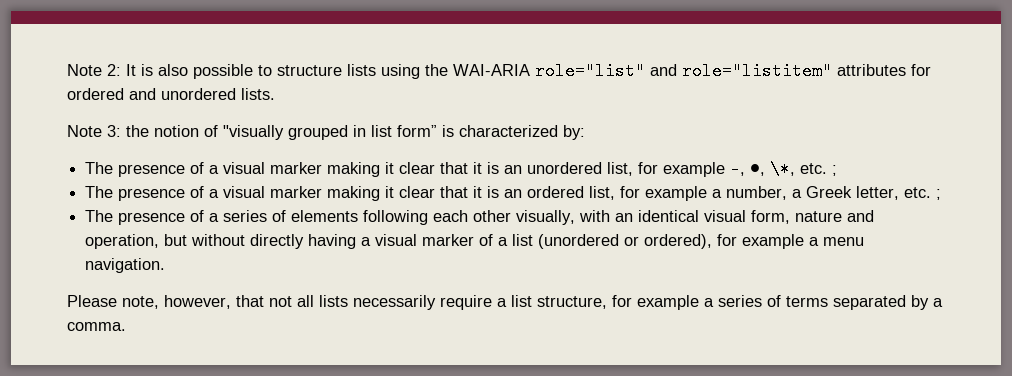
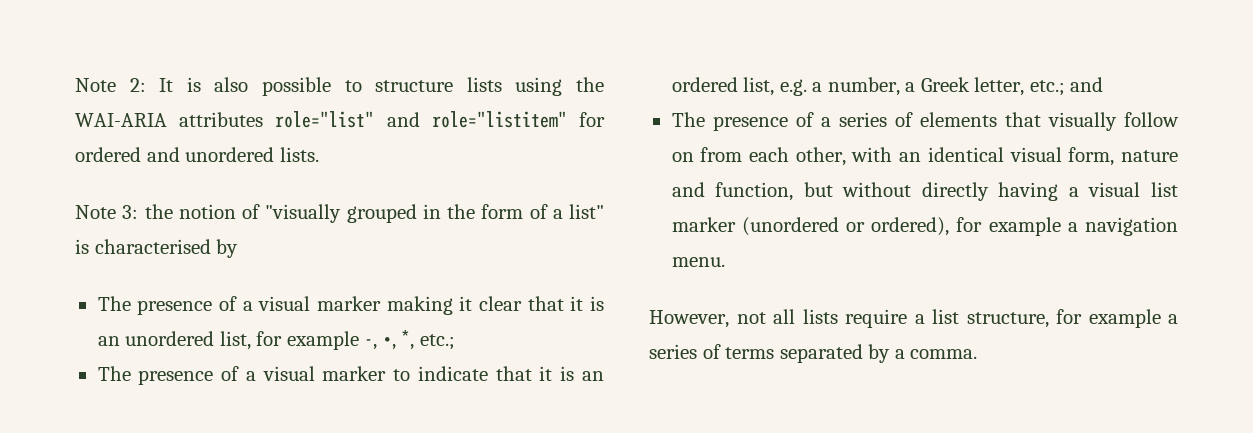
- Note 2: It is also possible to structure lists using the WAI-ARIA role="list" and role="listitem" attributes for ordered and unordered lists.
+ Note 2: It is also possible to structure lists using the WAI-ARIA attributes role="list" and role="listitem" for ordered and unordered lists.
- Note 3: the notion of "visually grouped in list form” is characterized by:
+ Note 3: the notion of "visually grouped in the form of a list" is characterised by
- The presence of a visual marker making it clear that it is an unordered list, for example -, •, \*, etc. ;
- The presence of a visual marker making it clear that it is an ordered list, for example a number, a Greek letter, etc. ;
+ The presence of a visual marker making it clear that it is an unordered list, for example -, •, *, etc.;
+ The presence of a visual marker to indicate that it is an ordered list, e.g. a number, a Greek letter, etc.; and
- The presence of a series of elements following each other visually, with an identical visual form, nature and operation, but without directly having a visual marker of a list (unordered or ordered), for example a menu navigation.
- Please note, however, that not all lists necessarily require a list structure, for example a series of terms separated by a comma.
+ The presence of a series of elements that visually follow on from each other, with an identical visual form, nature and function, but without directly having a visual list marker (unordered or ordered), for example a navigation menu.
+ However, not all lists require a list structure, for example a series of terms separated by a comma.

